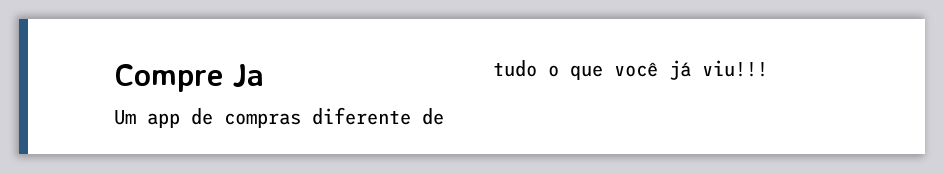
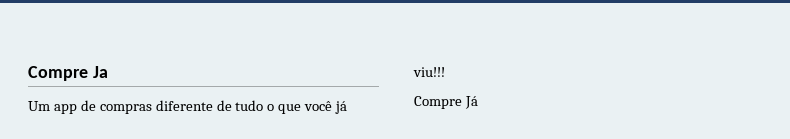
+ Compre Já

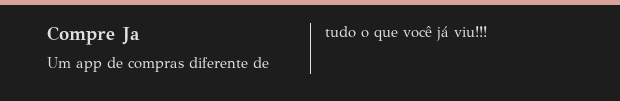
- Compre Já

